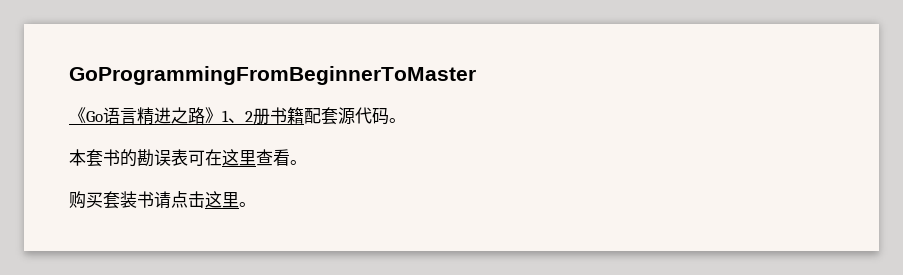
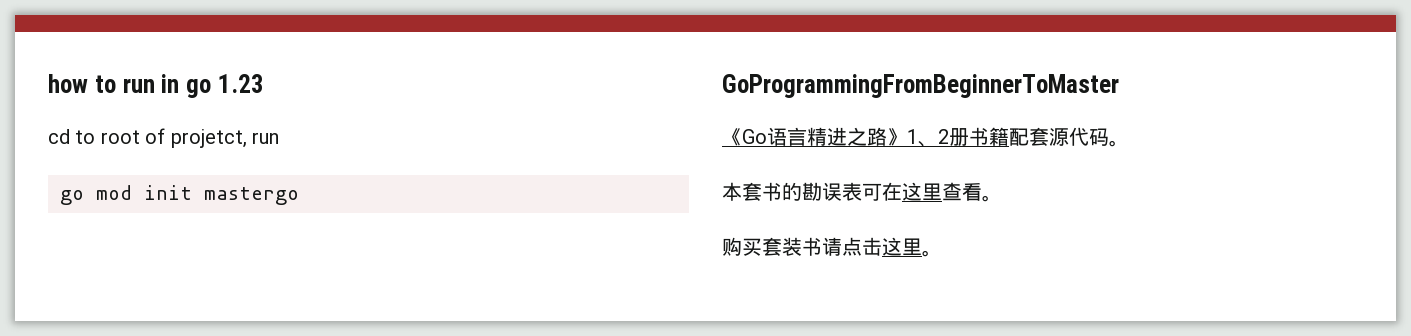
+ how to run in go 1.23
+ cd to root of projetct, run
+ go mod init mastergo

